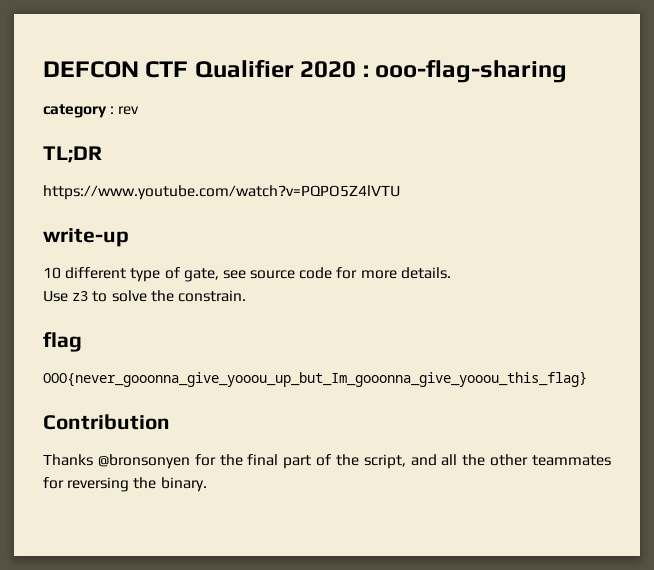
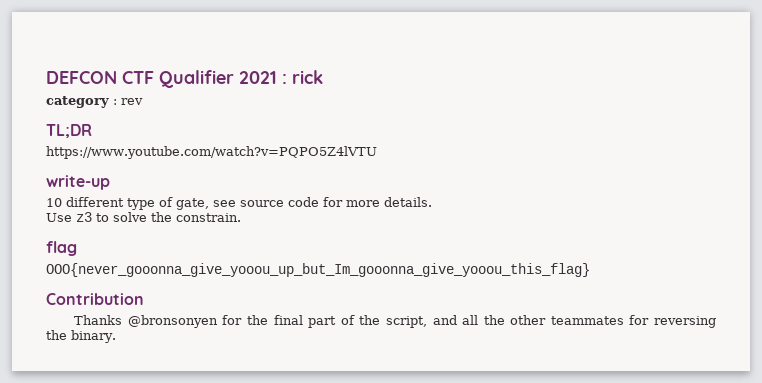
- DEFCON CTF Qualifier 2020 : ooo-flag-sharing
+ DEFCON CTF Qualifier 2021 : rick

